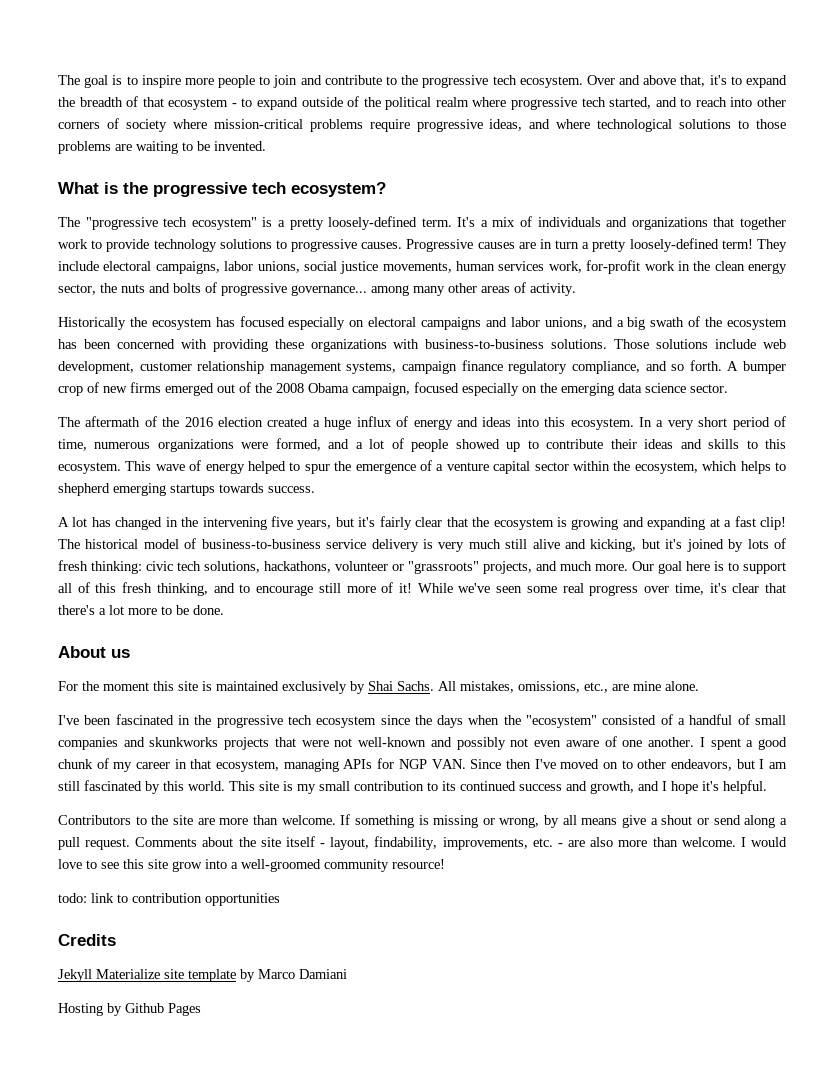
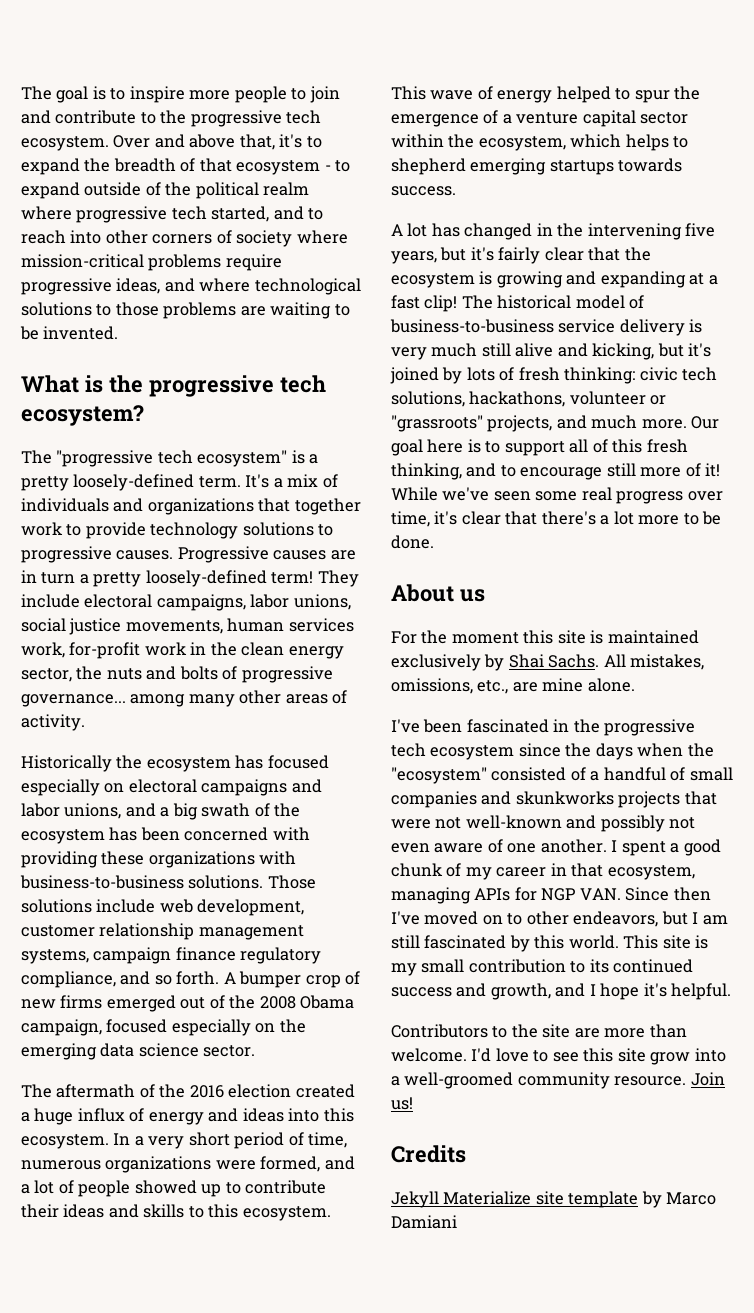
- If something is missing or wrong, by all means give a shout or send along a pull request. Comments about the site itself - layout, findability, improvements, etc. - are also more than welcome. I would love to see this site grow into a well-groomed community resource!
- todo: link to contribution opportunities
+ I'd love to see this site grow into a well-groomed community resource. Join us!
- Hosting by Github Pages

